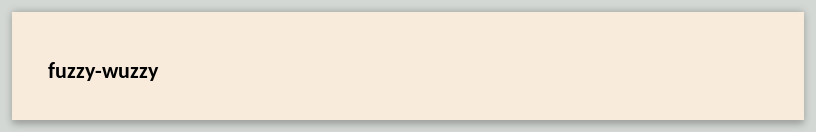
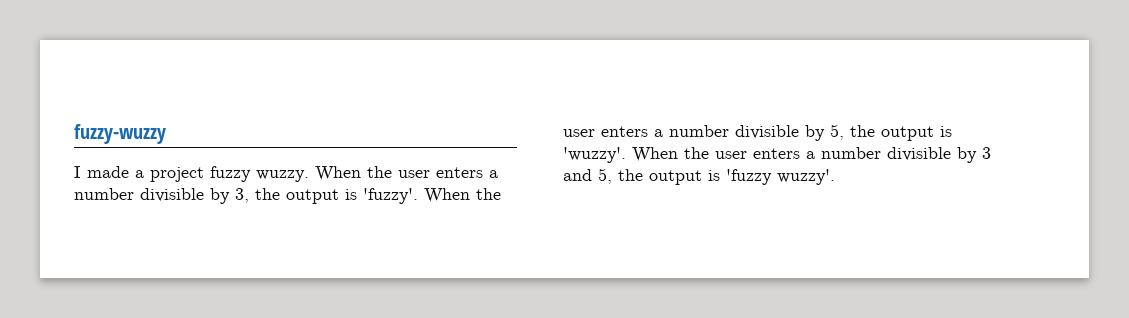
+ I made a project fuzzy wuzzy. When the user enters a number divisible by 3, the output is 'fuzzy'. When the user enters a number divisible by 5, the output is 'wuzzy'. When the user enters a number divisible by 3 and 5, the output is 'fuzzy wuzzy'.

